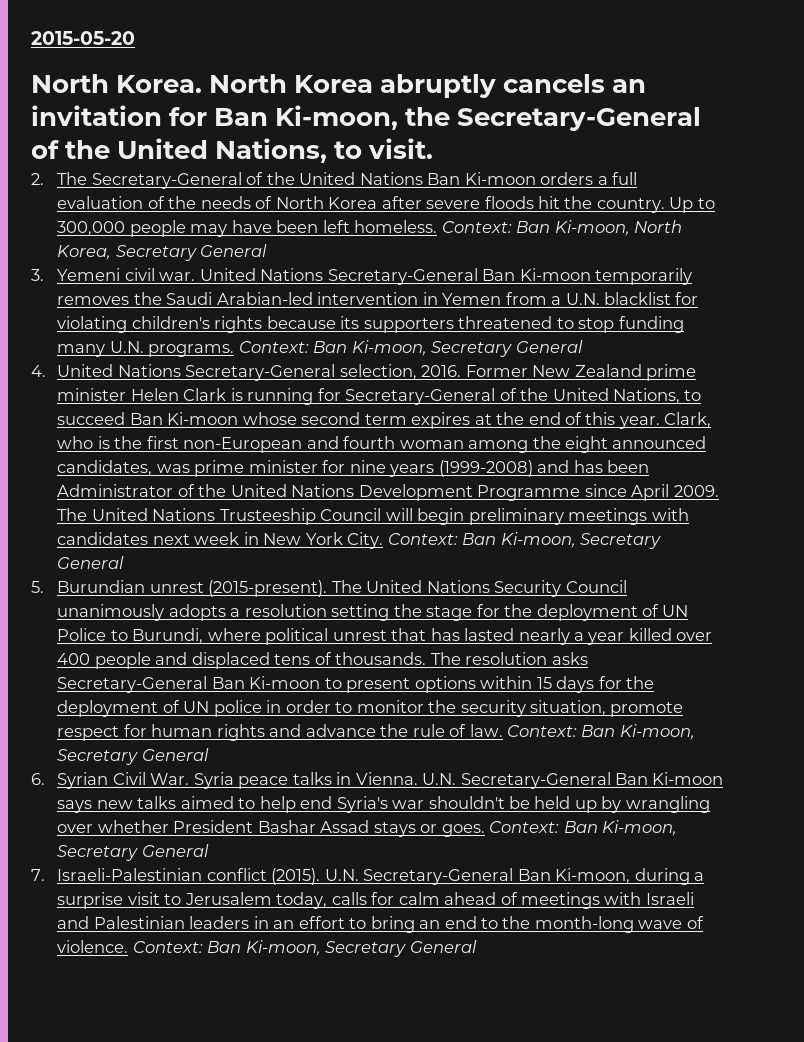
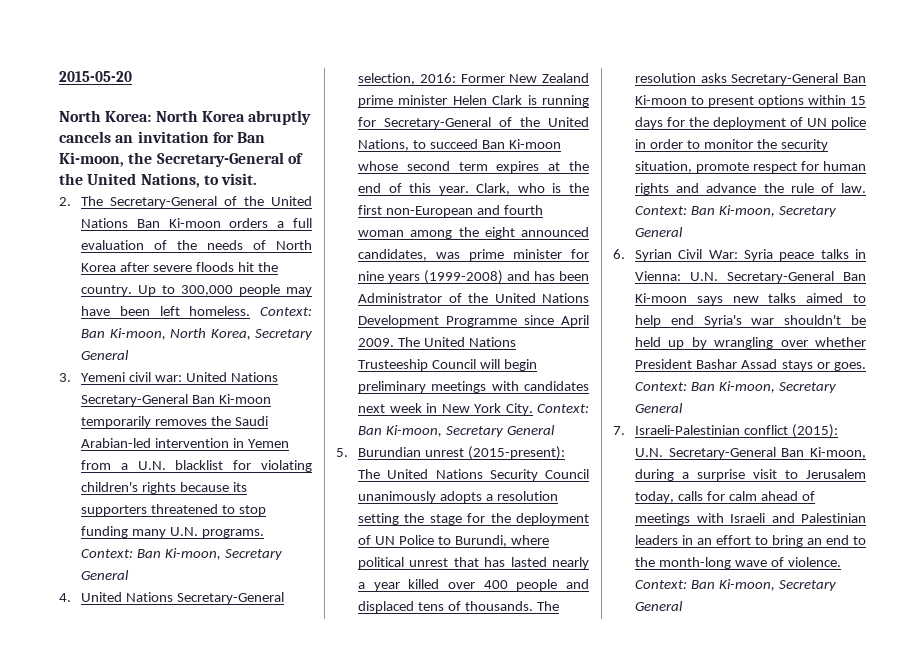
- North Korea. North Korea abruptly cancels an invitation for Ban Ki-moon, the Secretary-General of the United Nations, to visit.
+ North Korea: North Korea abruptly cancels an invitation for Ban Ki-moon, the Secretary-General of the United Nations, to visit.
- 3. Yemeni civil war. United Nations Secretary-General Ban Ki-moon temporarily removes the Saudi Arabian-led intervention in Yemen from a U.N. blacklist for violating children's rights because its supporters threatened to stop funding many U.N. programs.
+ 3. Yemeni civil war: United Nations Secretary-General Ban Ki-moon temporarily removes the Saudi Arabian-led intervention in Yemen from a U.N. blacklist for violating children's rights because its supporters threatened to stop funding many U.N. programs.
- 4. United Nations Secretary-General selection, 2016. Former New Zealand prime minister Helen Clark is running for Secretary-General of the United Nations, to succeed Ban Ki-moon whose second term expires at the end of this year.
+ 4. United Nations Secretary-General selection, 2016: Former New Zealand prime minister Helen Clark is running for Secretary-General of the United Nations, to succeed Ban Ki-moon whose second term expires at the end of this year.
- 5. Burundian unrest (2015-present). The United Nations Security Council unanimously adopts a resolution setting the stage for the deployment of UN Police to Burundi, where political unrest that has lasted nearly a year killed over 400 people and displaced tens of thousands.
+ 5. Burundian unrest (2015-present): The United Nations Security Council unanimously adopts a resolution setting the stage for the deployment of UN Police to Burundi, where political unrest that has lasted nearly a year killed over 400 people and displaced tens of thousands.
- 6. Syrian Civil War. Syria peace talks in Vienna. U.N. Secretary-General Ban Ki-moon says new talks aimed to help end Syria's war shouldn't be held up by wrangling over whether President Bashar Assad stays or goes.
+ 6. Syrian Civil War: Syria peace talks in Vienna: U.N. Secretary-General Ban Ki-moon says new talks aimed to help end Syria's war shouldn't be held up by wrangling over whether President Bashar Assad stays or goes.
- 7. Israeli-Palestinian conflict (2015). U.N. Secretary-General Ban Ki-moon, during a surprise visit to Jerusalem today, calls for calm ahead of meetings with Israeli and Palestinian leaders in an effort to bring an end to the month-long wave of violence.
+ 7. Israeli-Palestinian conflict (2015): U.N. Secretary-General Ban Ki-moon, during a surprise visit to Jerusalem today, calls for calm ahead of meetings with Israeli and Palestinian leaders in an effort to bring an end to the month-long wave of violence.

